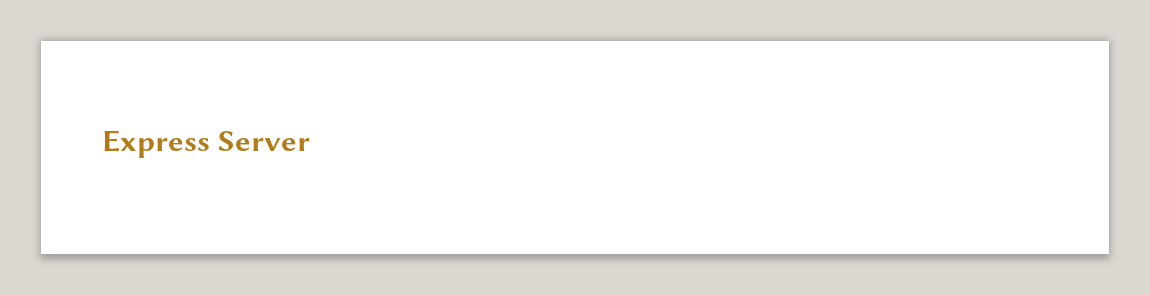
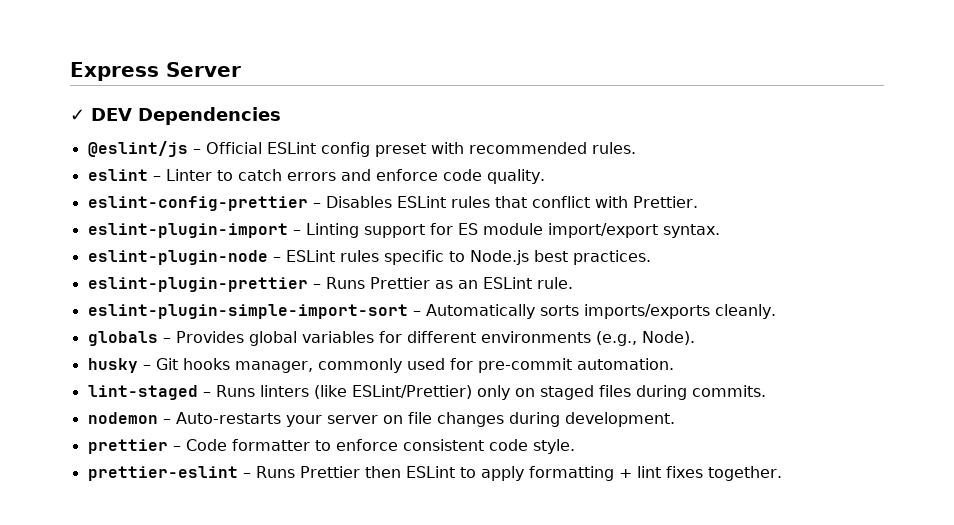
+ ✓ DEV Dependencies
+ @eslint/js – Official ESLint config preset with recommended rules.
+ eslint – Linter to catch errors and enforce code quality.
+ eslint-config-prettier – Disables ESLint rules that conflict with Prettier.
+ eslint-plugin-import – Linting support for ES module import/export syntax.
+ eslint-plugin-node – ESLint rules specific to Node.js best practices.
+ eslint-plugin-prettier – Runs Prettier as an ESLint rule.
+ eslint-plugin-simple-import-sort – Automatically sorts imports/exports cleanly.
+ globals – Provides global variables for different environments (e.g., Node).
+ husky – Git hooks manager, commonly used for pre-commit automation.
+ lint-staged – Runs linters (like ESLint/Prettier) only on staged files during commits.
+ nodemon – Auto-restarts your server on file changes during development.
+ prettier – Code formatter to enforce consistent code style.
+ prettier-eslint – Runs Prettier then ESLint to apply formatting + lint fixes together.

